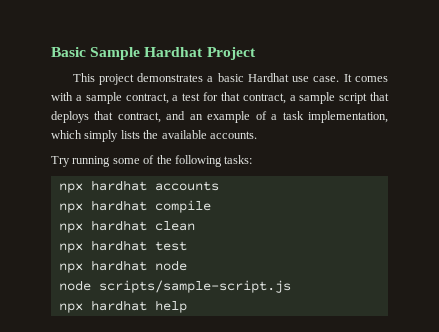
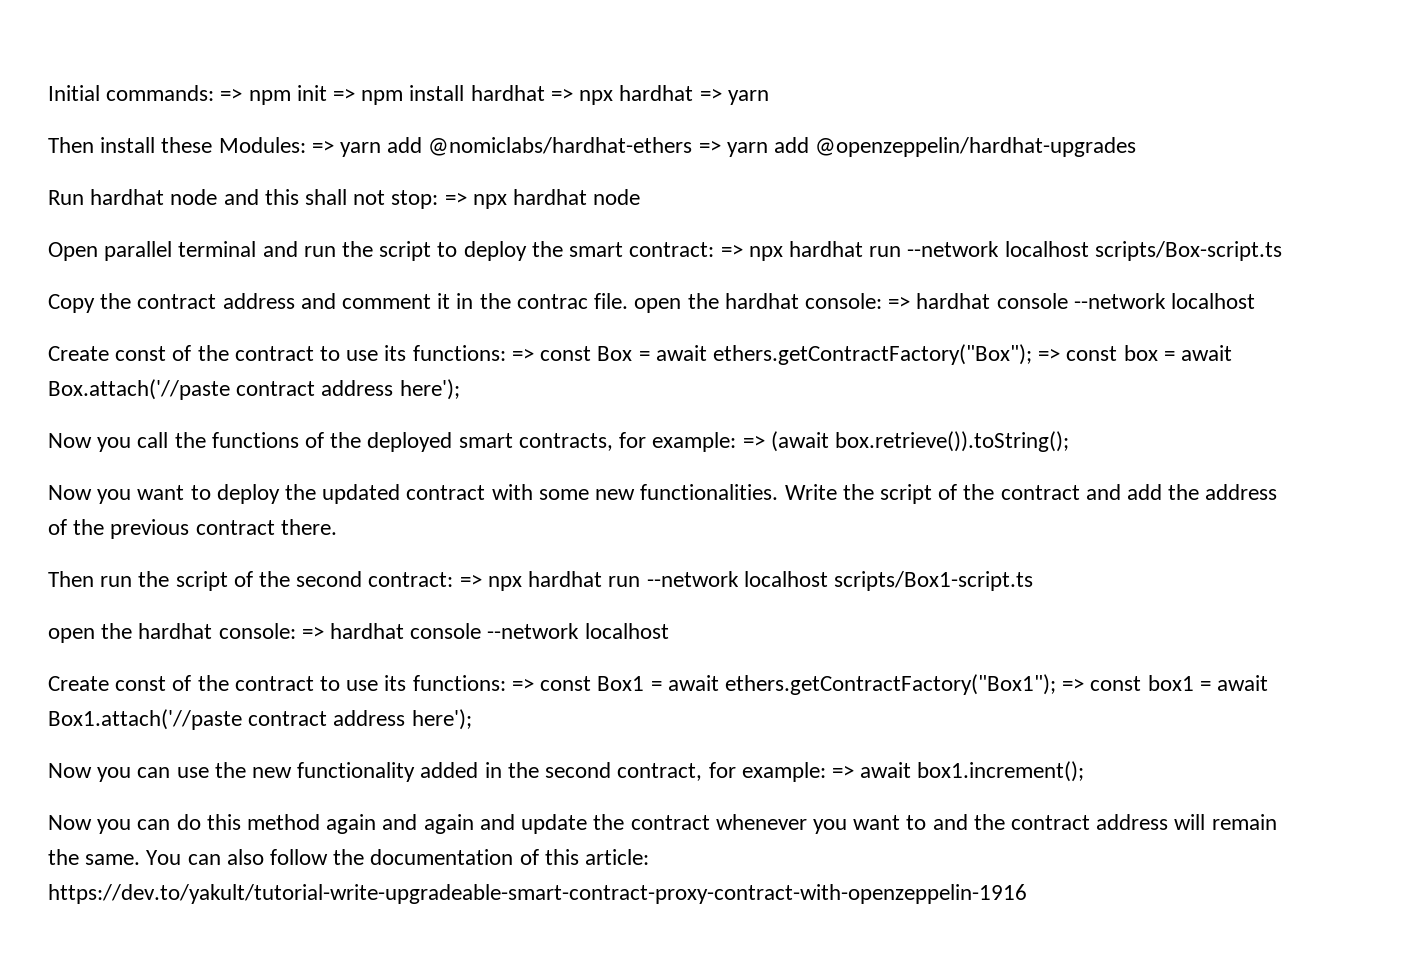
- Basic Sample Hardhat Project
- This project demonstrates a basic Hardhat use case. It comes with a sample contract, a test for that contract, a sample script that deploys that contract, and an example of a task implementation, which simply lists the available accounts.
- Try running some of the following tasks:
- npx hardhat accounts
- npx hardhat compile
- npx hardhat clean
- npx hardhat test
- npx hardhat node
- node scripts/sample-script.js
- npx hardhat help
+ Initial commands: => npm init => npm install hardhat => npx hardhat => yarn
+ Then install these Modules: => yarn add @nomiclabs/hardhat-ethers => yarn add @openzeppelin/hardhat-upgrades
+ Run hardhat node and this shall not stop: => npx hardhat node
+ Open parallel terminal and run the script to deploy the smart contract: => npx hardhat run --network localhost scripts/Box-script.ts
+ Copy the contract address and comment it in the contrac file. open the hardhat console: => hardhat console --network localhost
+ Create const of the contract to use its functions: => const Box = await ethers.getContractFactory("Box"); => const box = await Box.attach('//paste contract address here');
+ Now you call the functions of the deployed smart contracts, for example: => (await box.retrieve()).toString();
+ Now you want to deploy the updated contract with some new functionalities. Write the script of the contract and add the address of the previous contract there.
+ Then run the script of the second contract: => npx hardhat run --network localhost scripts/Box1-script.ts
+ open the hardhat console: => hardhat console --network localhost
+ Create const of the contract to use its functions: => const Box1 = await ethers.getContractFactory("Box1"); => const box1 = await Box1.attach('//paste contract address here');
+ Now you can use the new functionality added in the second contract, for example: => await box1.increment();
+ Now you can do this method again and again and update the contract whenever you want to and the contract address will remain the same. You can also follow the documentation of this article: https://dev.to/yakult/tutorial-write-upgradeable-smart-contract-proxy-contract-with-openzeppelin-1916

